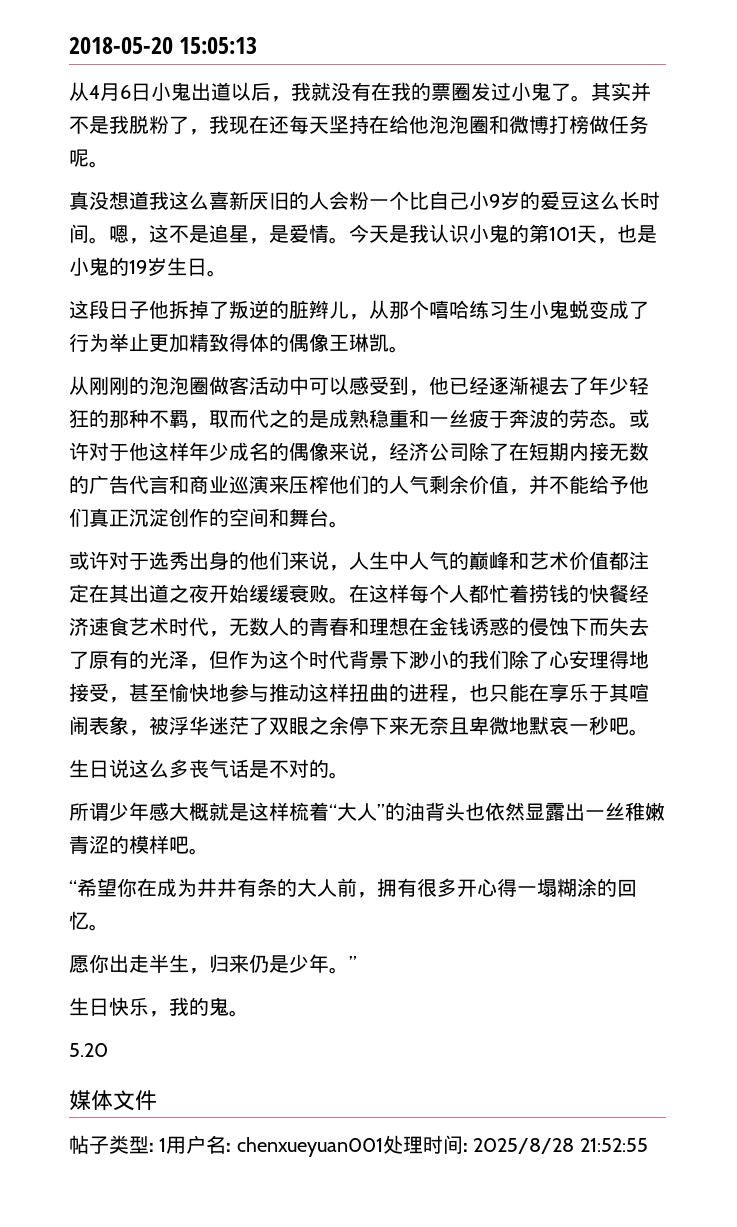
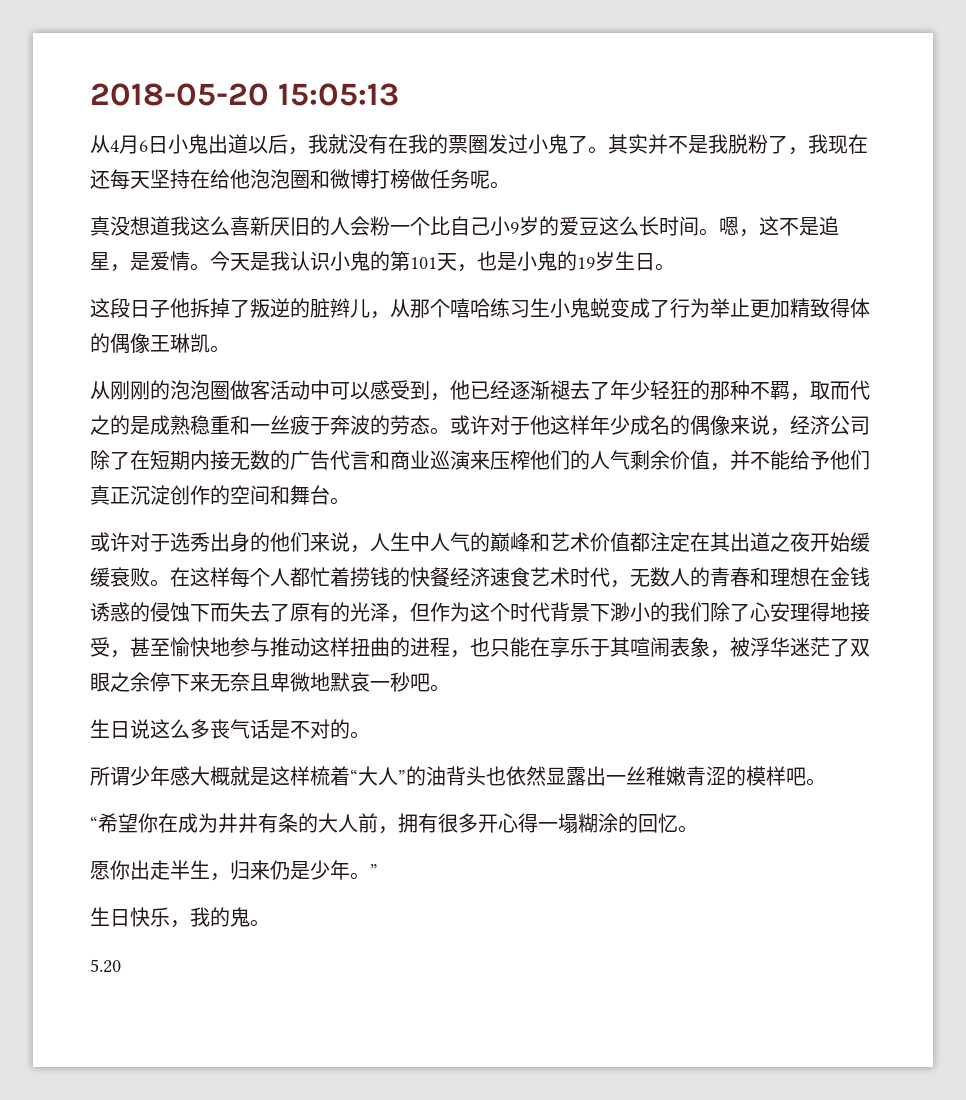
- 媒体文件
- 帖子类型: 1用户名: chenxueyuan001处理时间: 2025/8/28 21:52:55

